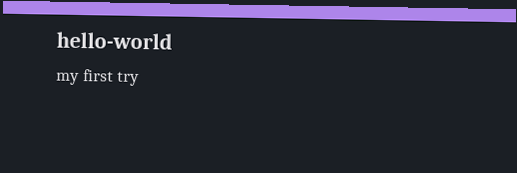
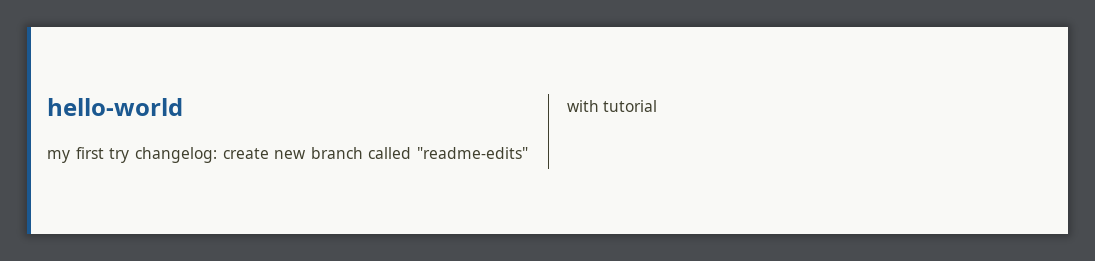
- my first try
+ my first try changelog: create new branch called "readme-edits" with tutorial

